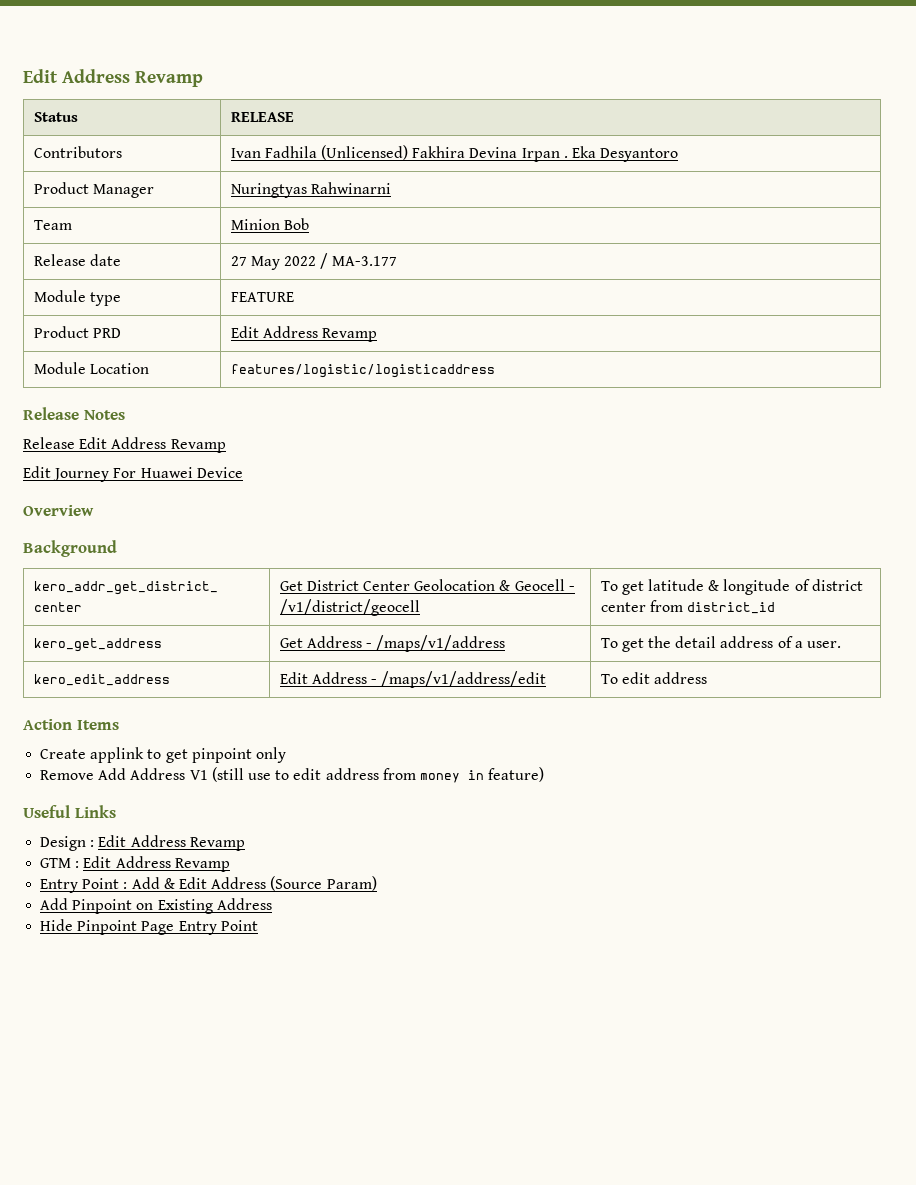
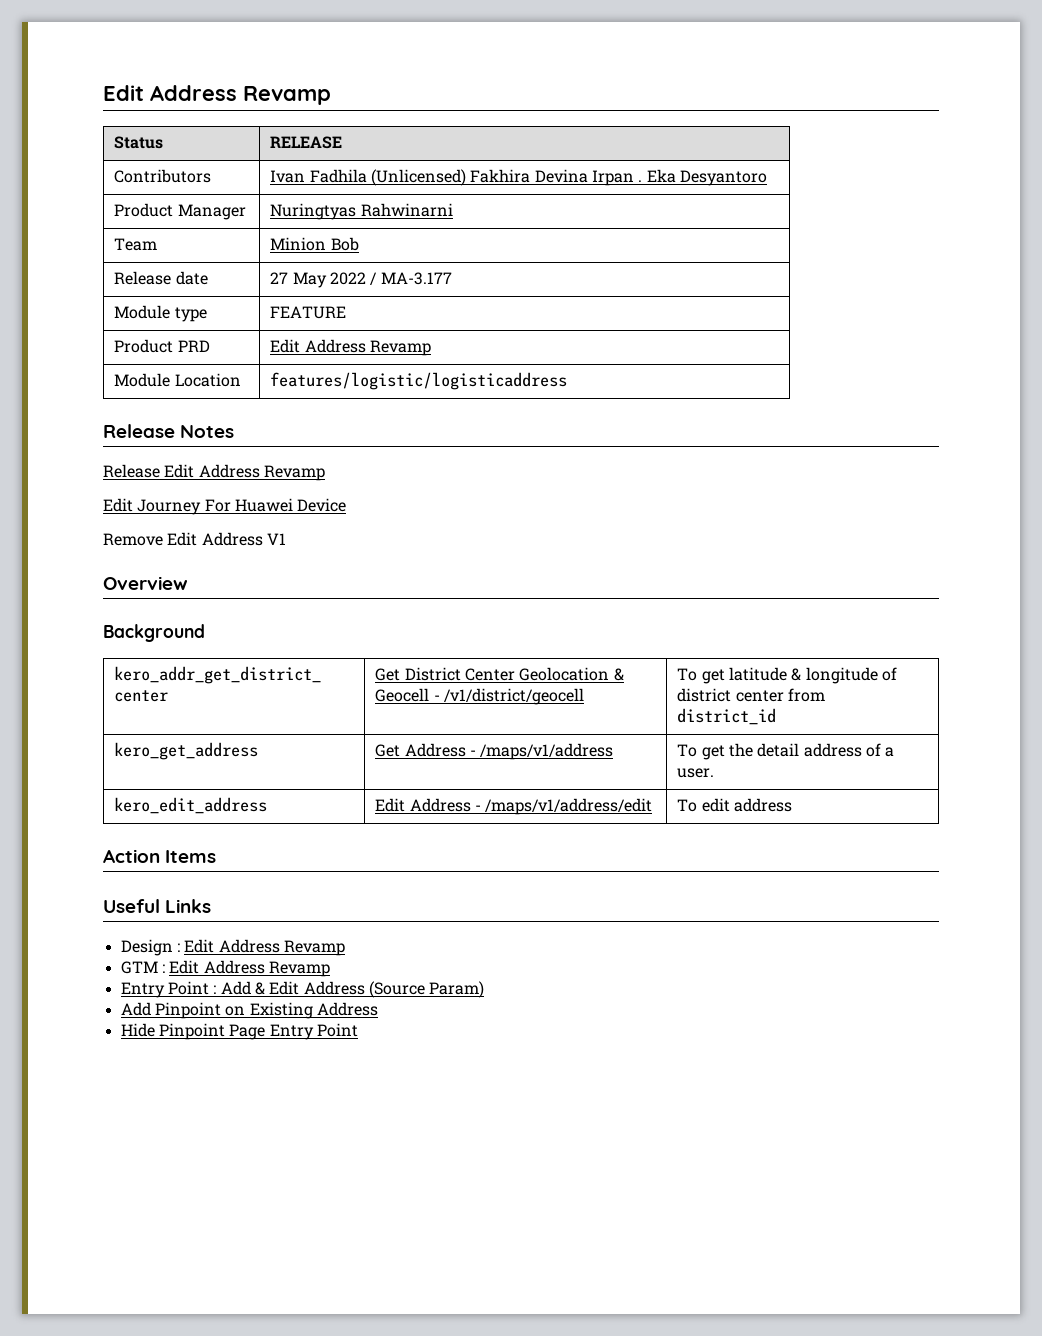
+ Remove Edit Address V1
- Create applink to get pinpoint only
- Remove Add Address V1 (still use to edit address from money in feature)

